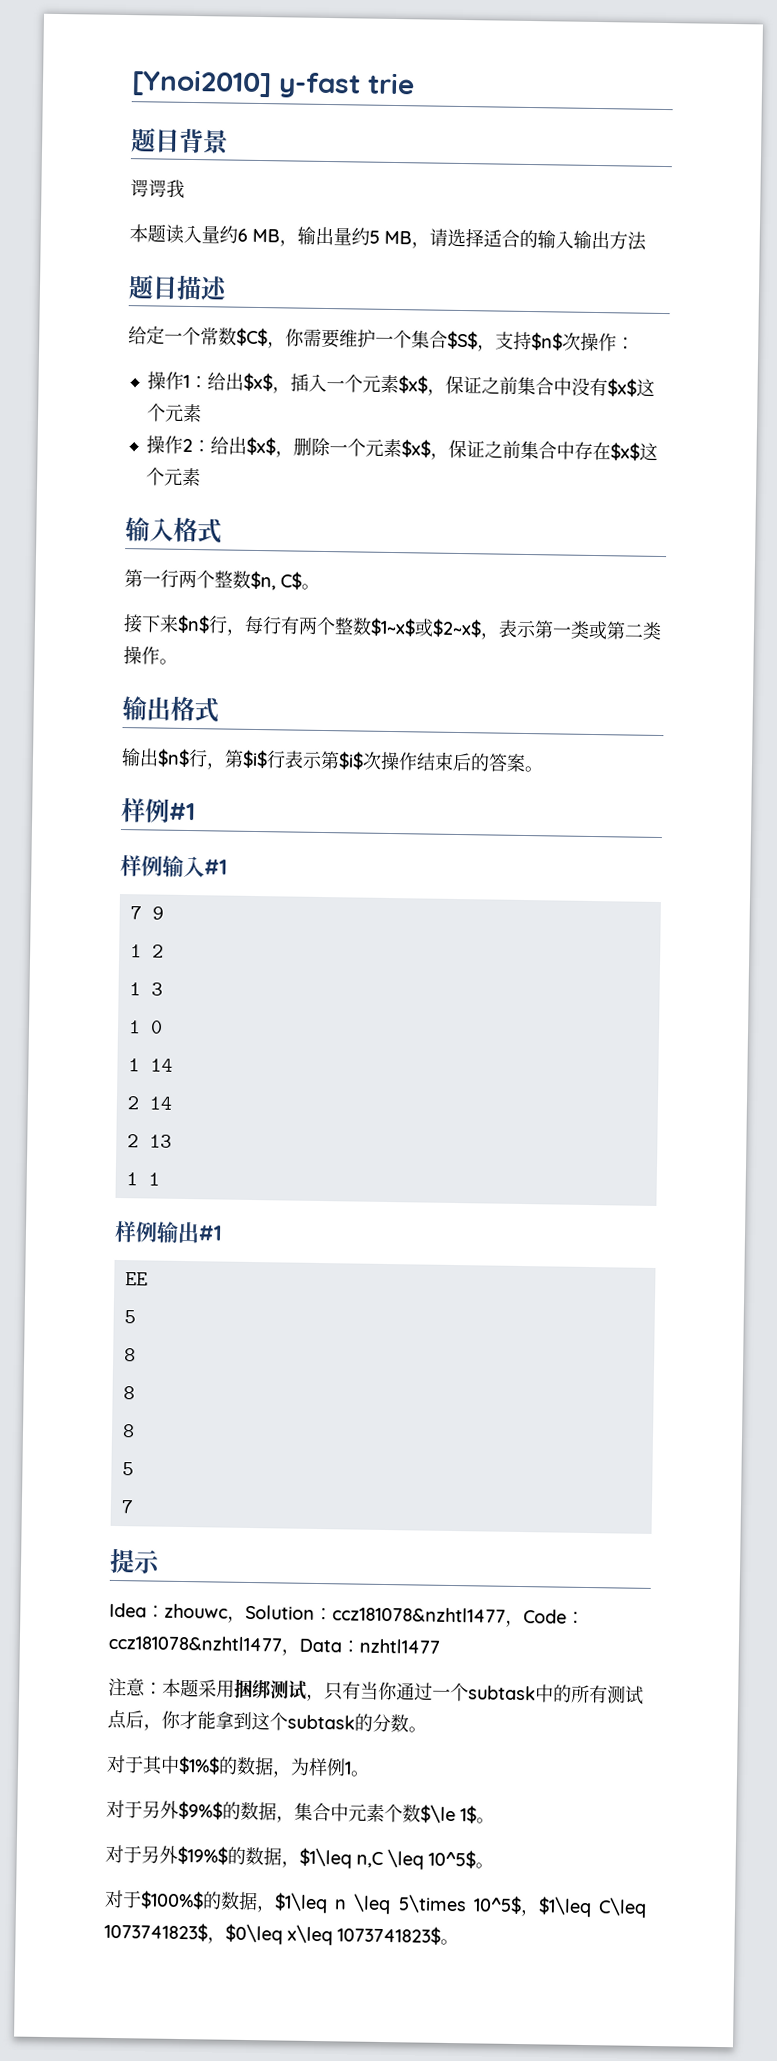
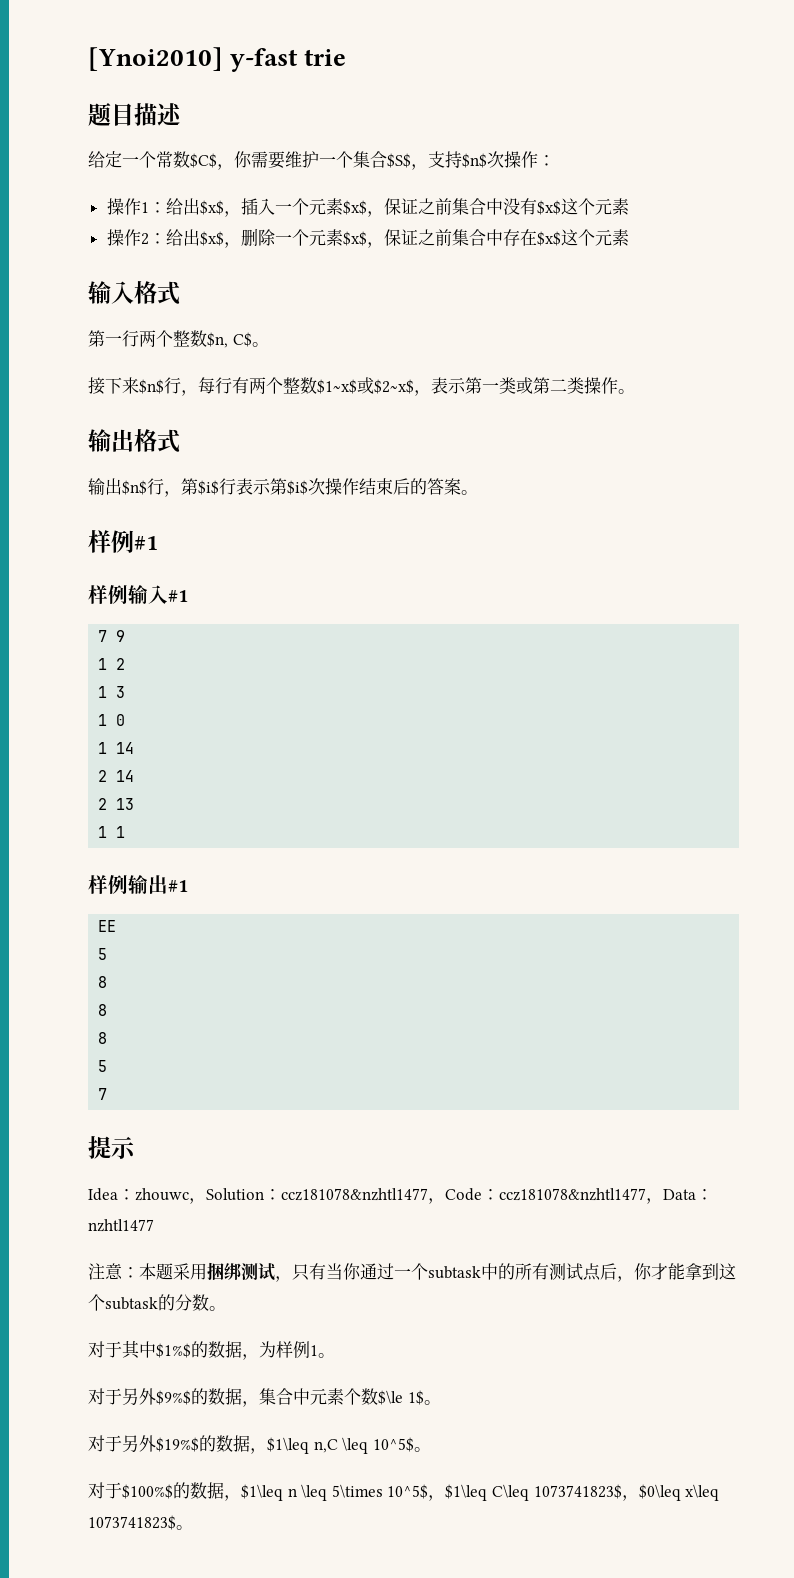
- 题目背景
- 谔谔我
- 本题读入量约6 MB，输出量约5 MB，请选择适合的输入输出方法

